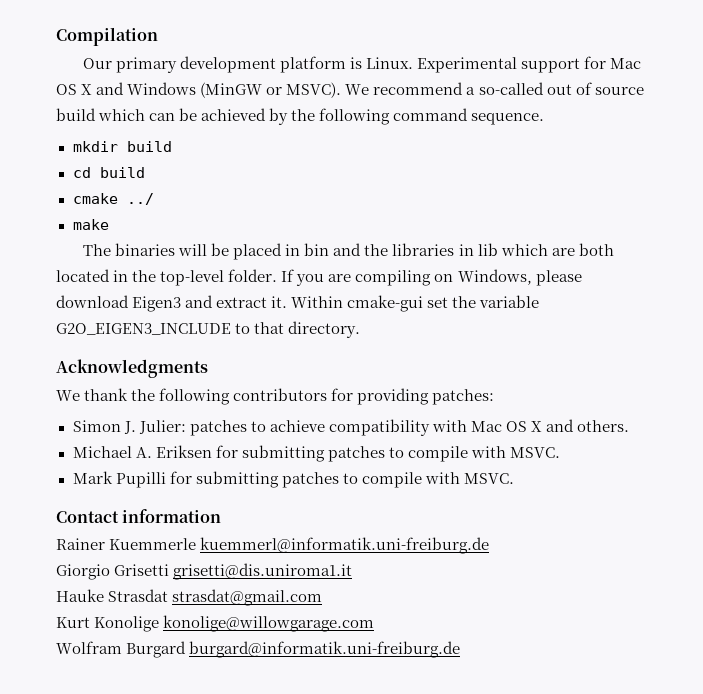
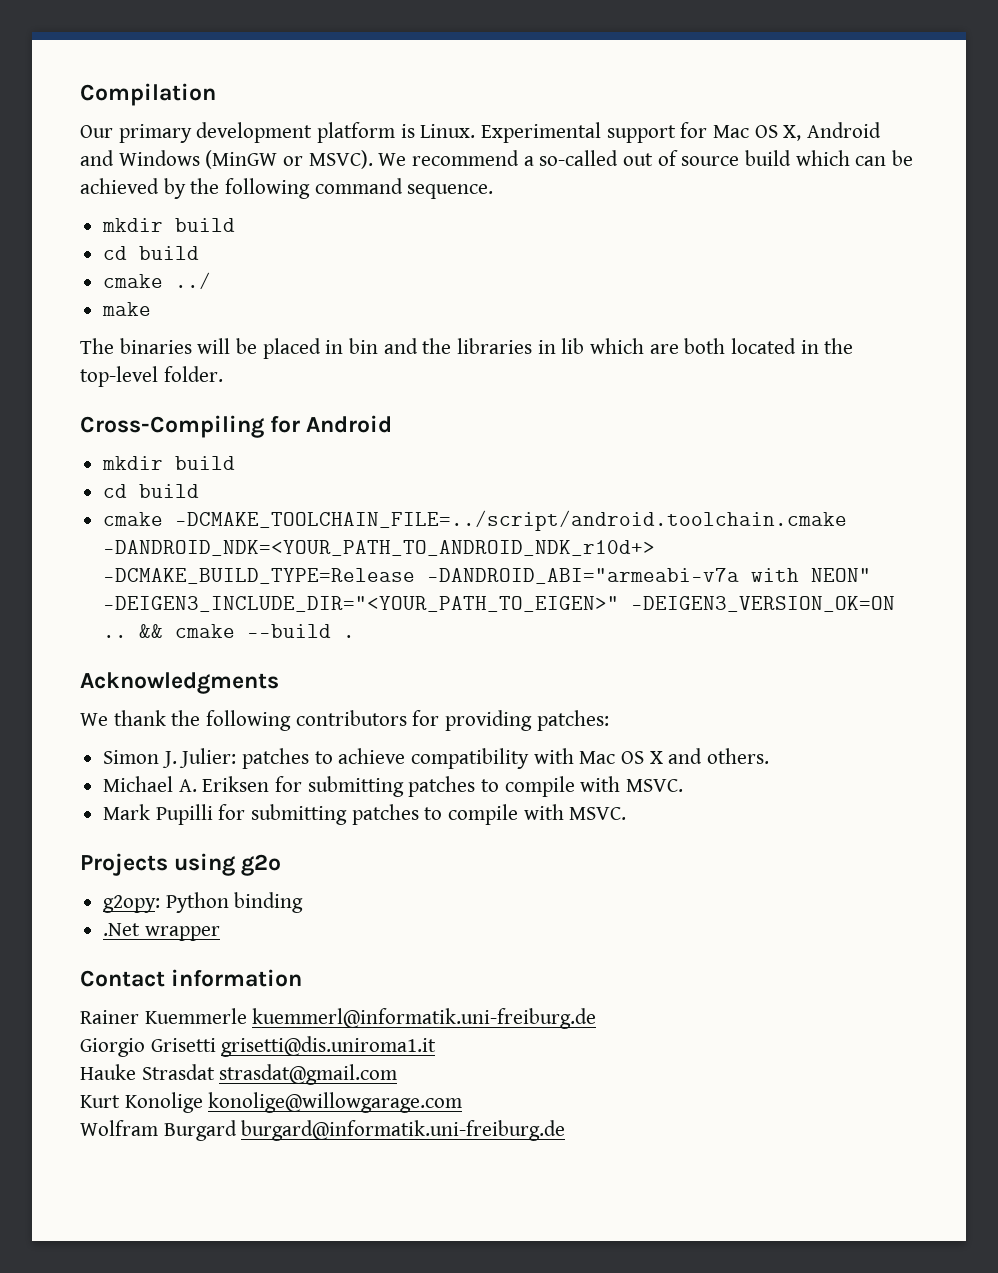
- Experimental support for Mac OS X and Windows (MinGW or MSVC).
+ Experimental support for Mac OS X, Android and Windows (MinGW or MSVC).
- The binaries will be placed in bin and the libraries in lib which are both located in the top-level folder. If you are compiling on Windows, please download Eigen3 and extract it. Within cmake-gui set the variable G2O_EIGEN3_INCLUDE to that directory.
+ The binaries will be placed in bin and the libraries in lib which are both located in the top-level folder.
+ Cross-Compiling for Android
+ mkdir build
+ cd build
+ cmake -DCMAKE_TOOLCHAIN_FILE=../script/android.toolchain.cmake -DANDROID_NDK=<YOUR_PATH_TO_ANDROID_NDK_r10d+> -DCMAKE_BUILD_TYPE=Release -DANDROID_ABI="armeabi-v7a with NEON" -DEIGEN3_INCLUDE_DIR="<YOUR_PATH_TO_EIGEN>" -DEIGEN3_VERSION_OK=ON .. && cmake --build .
+ Projects using g2o
+ g2opy: Python binding
+ .Net wrapper

